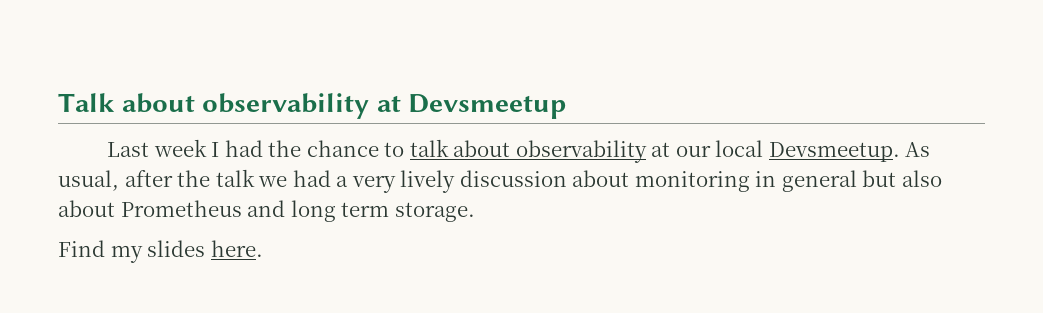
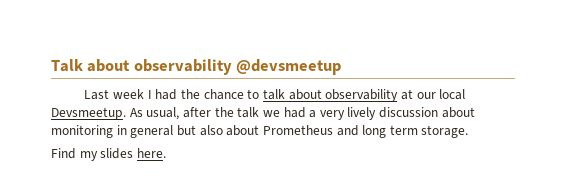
- Talk about observability at Devsmeetup
+ Talk about observability @devsmeetup

